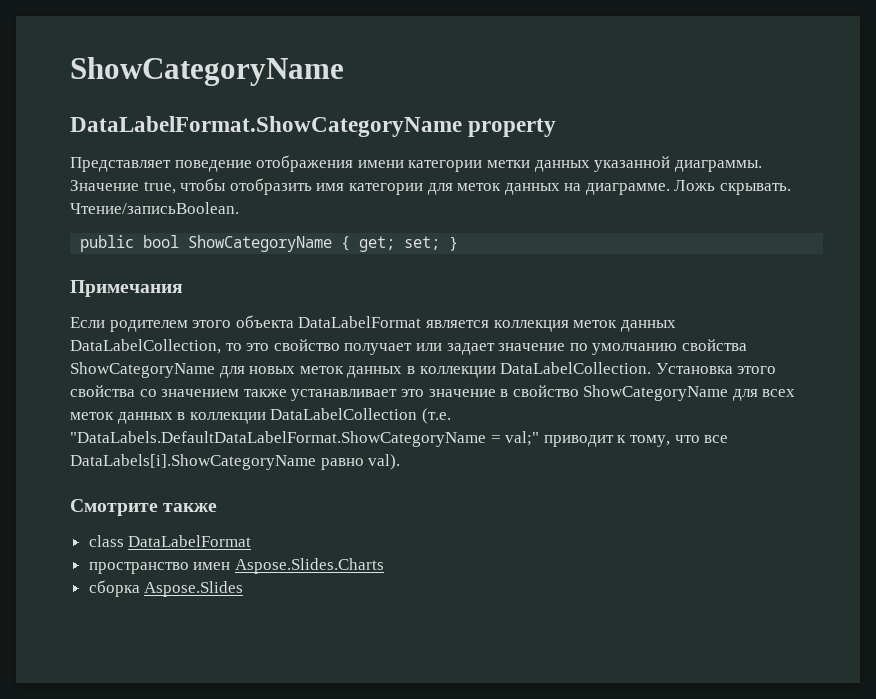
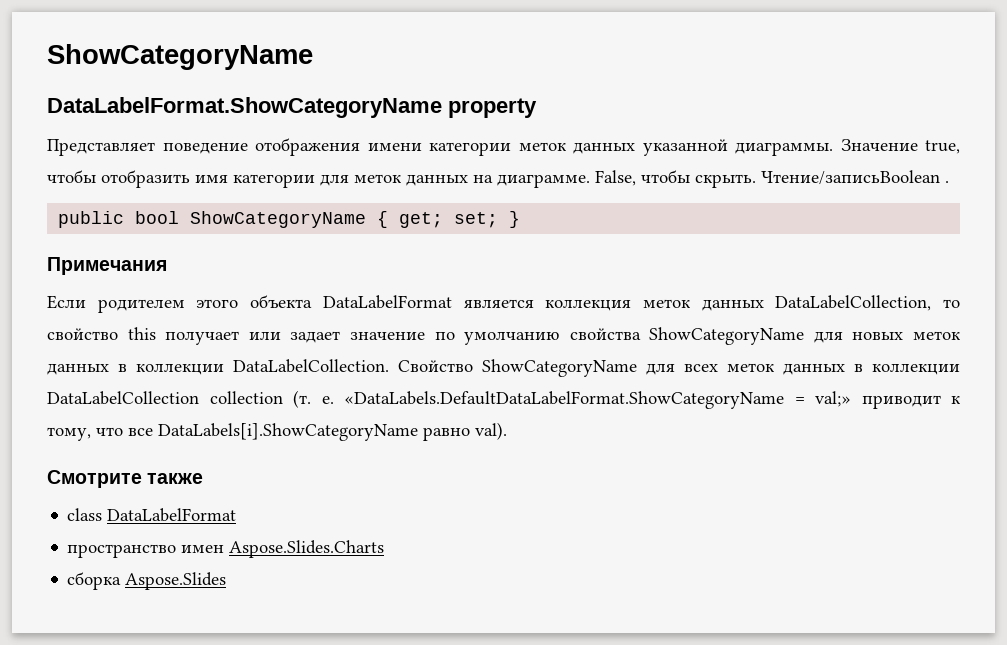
- Представляет поведение отображения имени категории метки данных указанной диаграммы.
+ Представляет поведение отображения имени категории меток данных указанной диаграммы.
- Ложь скрывать. Чтение/записьBoolean.
+ False, чтобы скрыть. Чтение/записьBoolean .
- Если родителем этого объекта DataLabelFormat является коллекция меток данных DataLabelCollection, то это свойство получает или задает значение по умолчанию свойства ShowCategoryName для новых меток данных в коллекции DataLabelCollection.
+ Если родителем этого объекта DataLabelFormat является коллекция меток данных DataLabelCollection, то свойство this получает или задает значение по умолчанию свойства ShowCategoryName для новых меток данных в коллекции DataLabelCollection.
- Установка этого свойства со значением также устанавливает это значение в свойство ShowCategoryName для всех меток данных в коллекции DataLabelCollection (т.е. "DataLabels.DefaultDataLabelFormat.ShowCategoryName = val;" приводит к тому, что все DataLabels[i].ShowCategoryName равно val).
+ Свойство ShowCategoryName для всех меток данных в коллекции DataLabelCollection collection (т. е. «DataLabels.DefaultDataLabelFormat.ShowCategoryName = val;» приводит к тому, что все DataLabels[i].ShowCategoryName равно val).

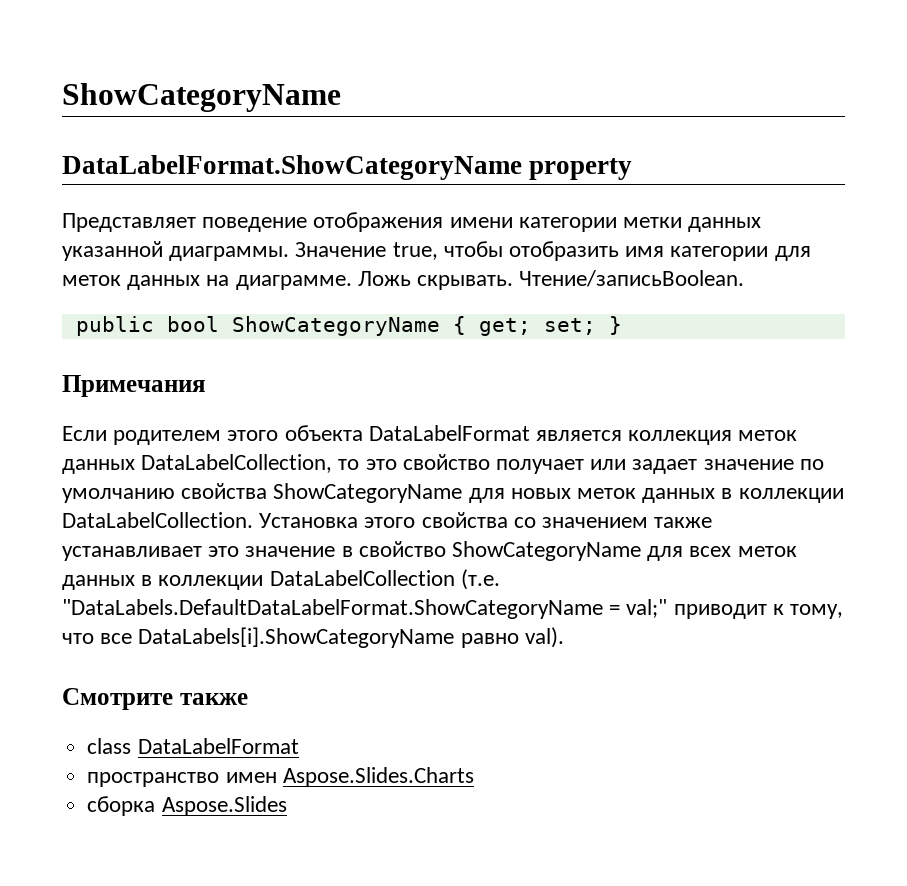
- Представляет поведение отображения имени категории меток данных указанной диаграммы.
+ Представляет поведение отображения имени категории метки данных указанной диаграммы.
- False, чтобы скрыть. Чтение/записьBoolean .
+ Ложь скрывать. Чтение/записьBoolean.
- Если родителем этого объекта DataLabelFormat является коллекция меток данных DataLabelCollection, то свойство this получает или задает значение по умолчанию свойства ShowCategoryName для новых меток данных в коллекции DataLabelCollection.
+ Если родителем этого объекта DataLabelFormat является коллекция меток данных DataLabelCollection, то это свойство получает или задает значение по умолчанию свойства ShowCategoryName для новых меток данных в коллекции DataLabelCollection.
- Свойство ShowCategoryName для всех меток данных в коллекции DataLabelCollection collection (т. е. «DataLabels.DefaultDataLabelFormat.ShowCategoryName = val;» приводит к тому, что все DataLabels[i].ShowCategoryName равно val).
+ Установка этого свойства со значением также устанавливает это значение в свойство ShowCategoryName для всех меток данных в коллекции DataLabelCollection (т.е. "DataLabels.DefaultDataLabelFormat.ShowCategoryName = val;" приводит к тому, что все DataLabels[i].ShowCategoryName равно val).

